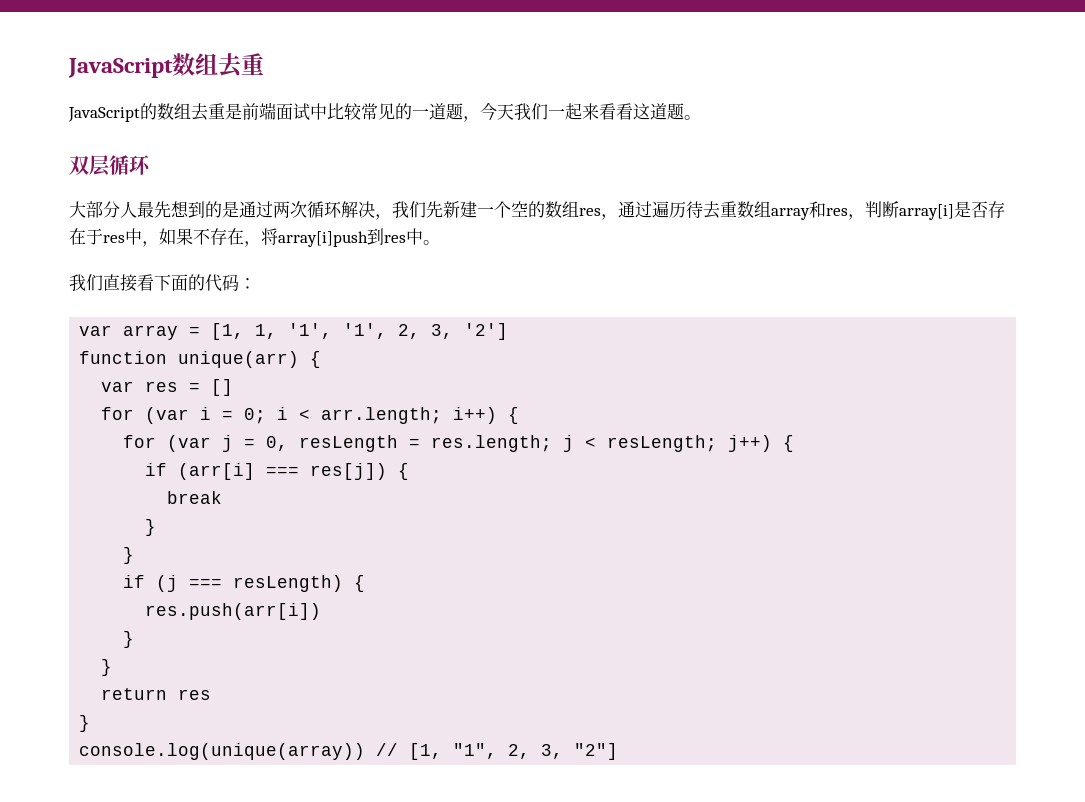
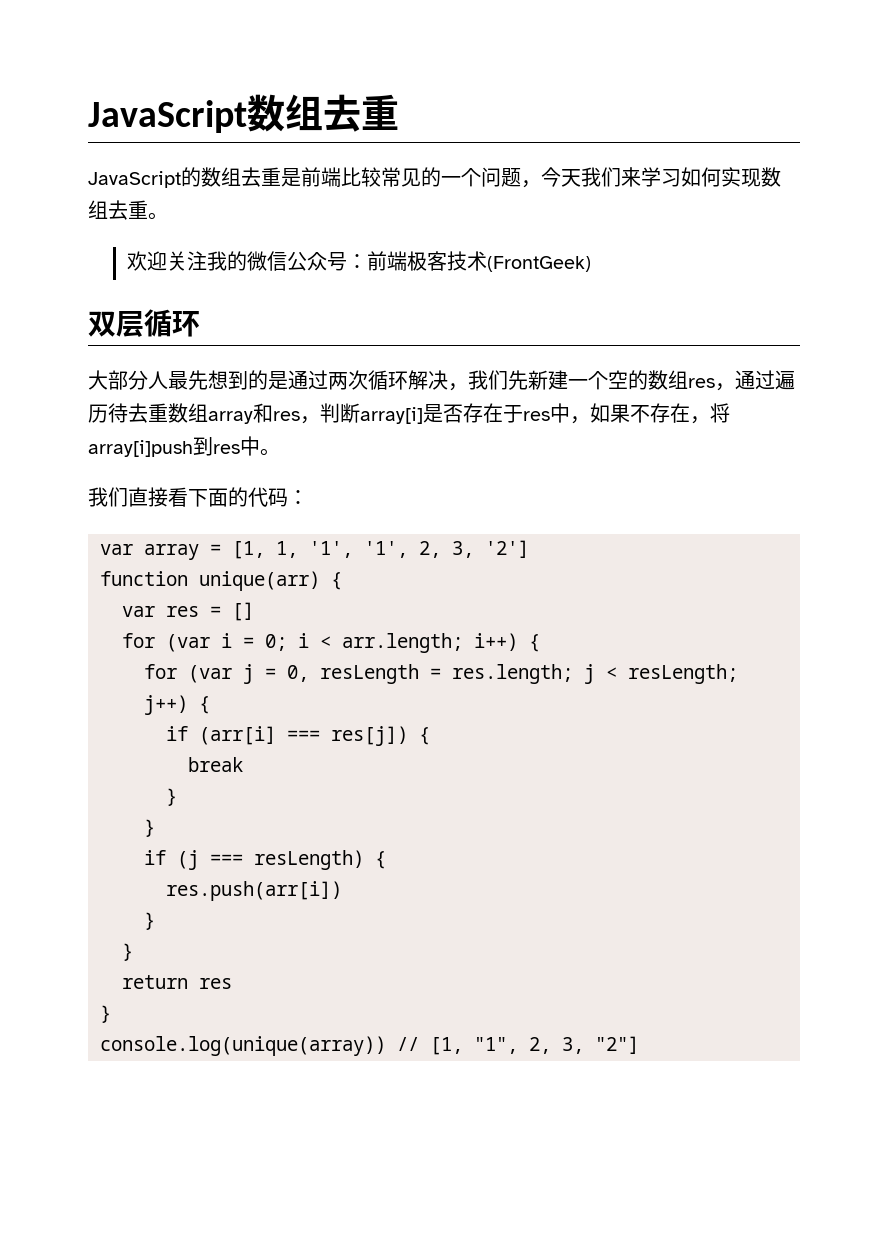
- JavaScript的数组去重是前端面试中比较常见的一道题，今天我们一起来看看这道题。
+ JavaScript的数组去重是前端比较常见的一个问题，今天我们来学习如何实现数组去重。
+ 欢迎关注我的微信公众号：前端极客技术(FrontGeek)

